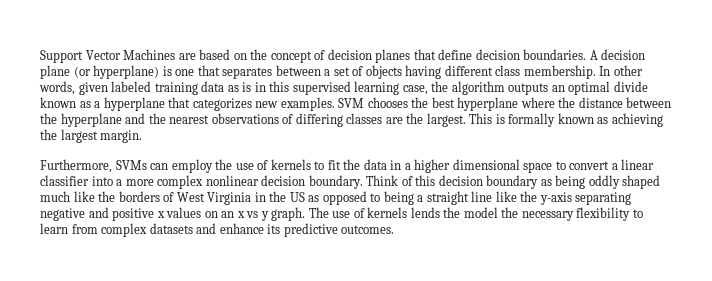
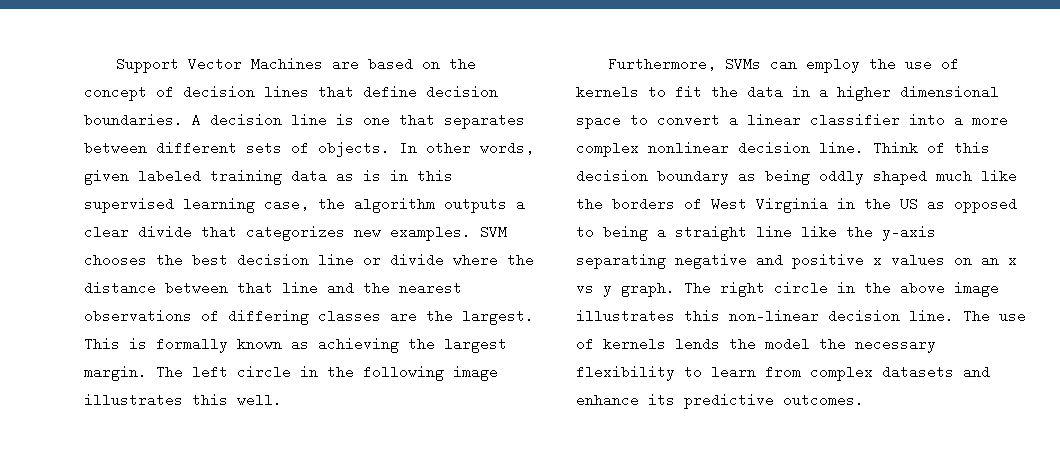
- Support Vector Machines are based on the concept of decision planes that define decision boundaries.
+ Support Vector Machines are based on the concept of decision lines that define decision boundaries.
- A decision plane (or hyperplane) is one that separates between a set of objects having different class membership.
+ A decision line is one that separates between different sets of objects.
- In other words, given labeled training data as is in this supervised learning case, the algorithm outputs an optimal divide known as a hyperplane that categorizes new examples.
+ In other words, given labeled training data as is in this supervised learning case, the algorithm outputs a clear divide that categorizes new examples.
- SVM chooses the best hyperplane where the distance between the hyperplane and the nearest observations of differing classes are the largest.
+ SVM chooses the best decision line or divide where the distance between that line and the nearest observations of differing classes are the largest.
+ The left circle in the following image illustrates this well.
- Furthermore, SVMs can employ the use of kernels to fit the data in a higher dimensional space to convert a linear classifier into a more complex nonlinear decision boundary.
+ Furthermore, SVMs can employ the use of kernels to fit the data in a higher dimensional space to convert a linear classifier into a more complex nonlinear decision line.
- The use of kernels lends the model the necessary flexibility to learn from complex datasets and enhance its predictive outcomes.
+ The right circle in the above image illustrates this non-linear decision line. The use of kernels lends the model the necessary flexibility to learn from complex datasets and enhance its predictive outcomes.

